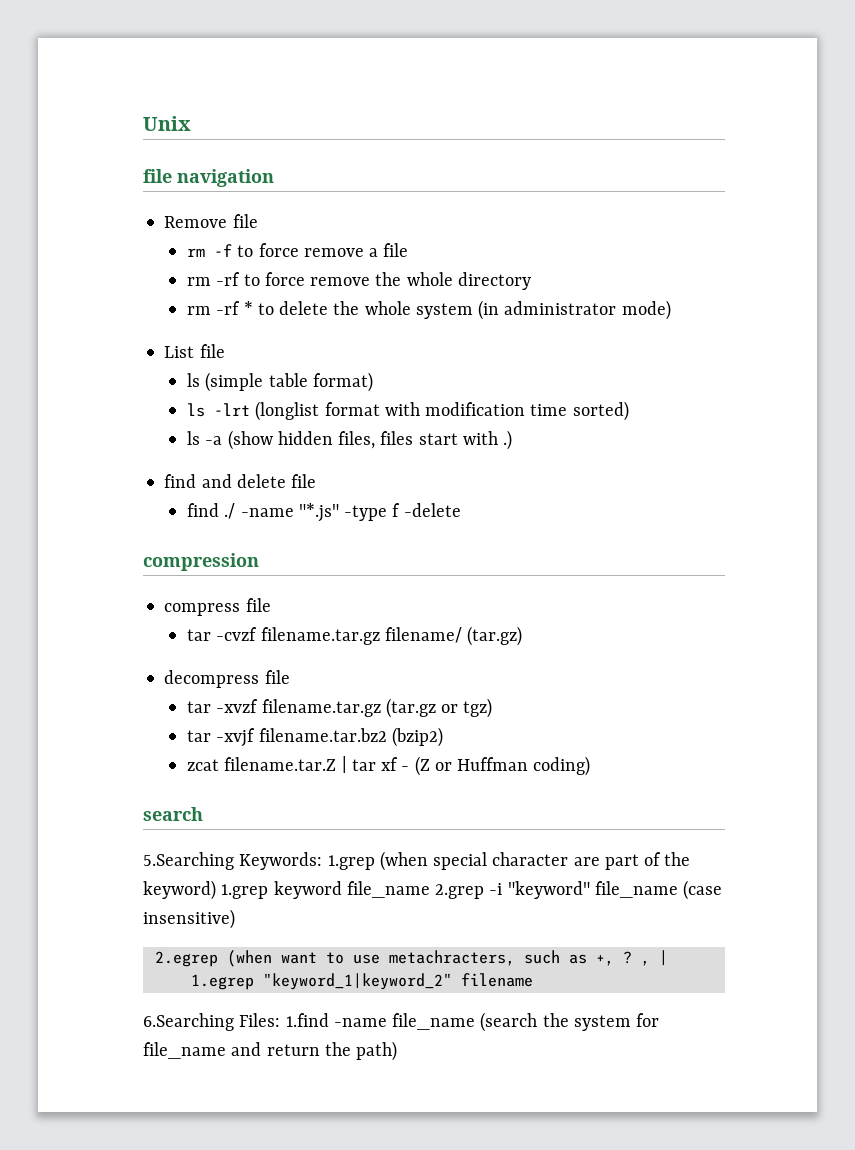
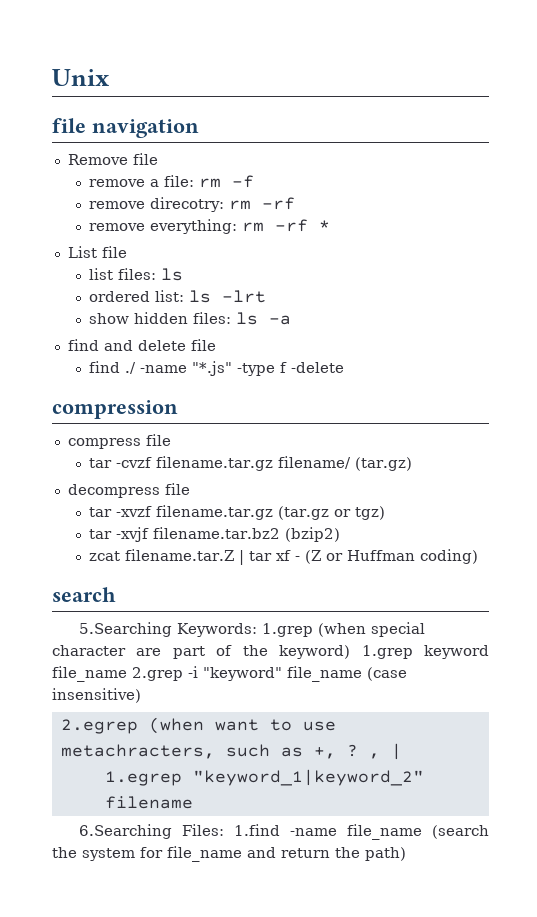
- rm -f to force remove a file
- rm -rf to force remove the whole directory
- rm -rf * to delete the whole system (in administrator mode)
+ remove a file: rm -f
+ remove direcotry: rm -rf
+ remove everything: rm -rf *
- ls (simple table format)
- ls -lrt (longlist format with modification time sorted)
- ls -a (show hidden files, files start with .)
+ list files: ls
+ ordered list: ls -lrt
+ show hidden files: ls -a

